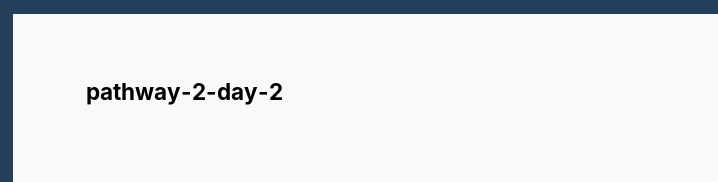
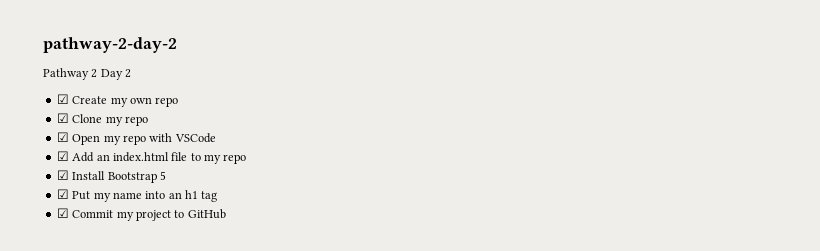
+ Pathway 2 Day 2
+ ☑ Create my own repo
+ ☑ Clone my repo
+ ☑ Open my repo with VSCode
+ ☑ Add an index.html file to my repo
+ ☑ Install Bootstrap 5
+ ☑ Put my name into an h1 tag
+ ☑ Commit my project to GitHub

